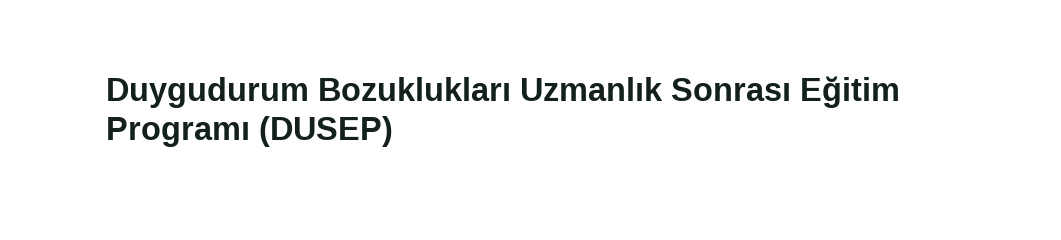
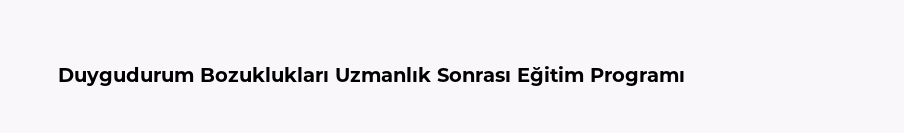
- Duygudurum Bozuklukları Uzmanlık Sonrası Eğitim Programı (DUSEP)
+ Duygudurum Bozuklukları Uzmanlık Sonrası Eğitim Programı

